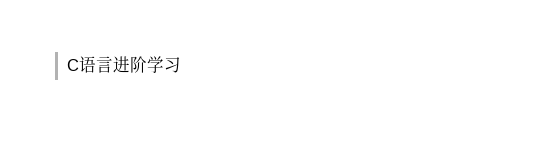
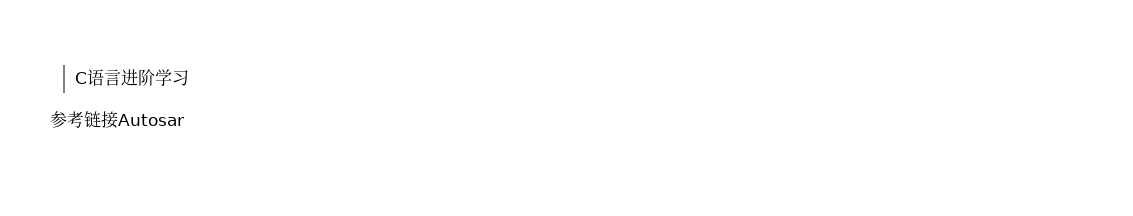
+ 参考链接Autosar

